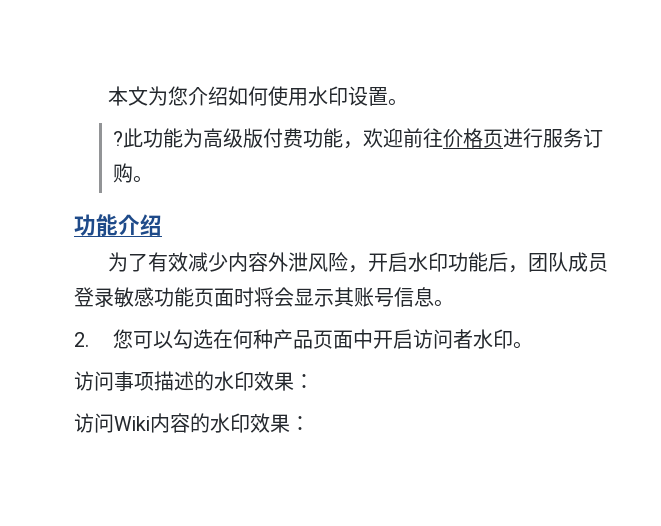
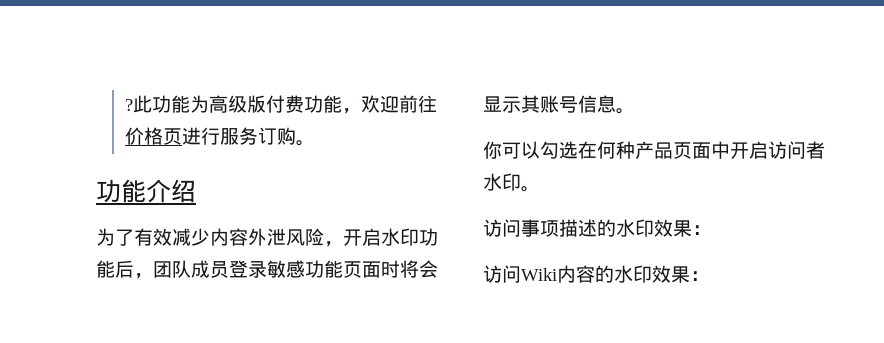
- 本文为您介绍如何使用水印设置。
- 2.您可以勾选在何种产品页面中开启访问者水印。
+ 你可以勾选在何种产品页面中开启访问者水印。

